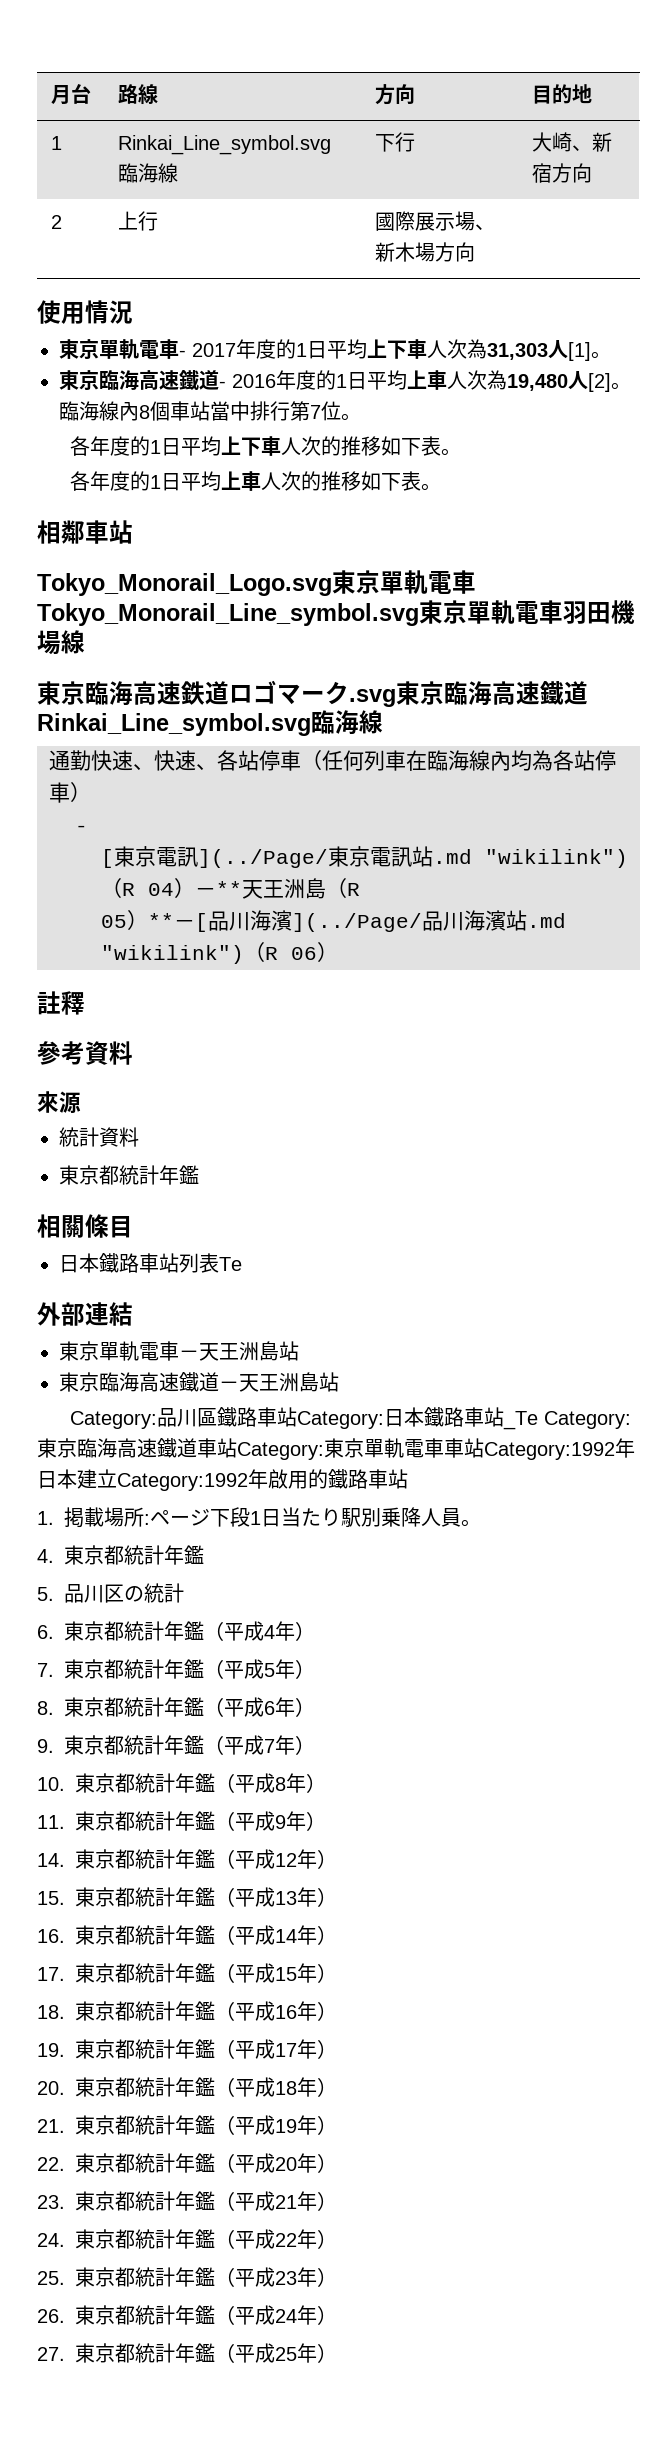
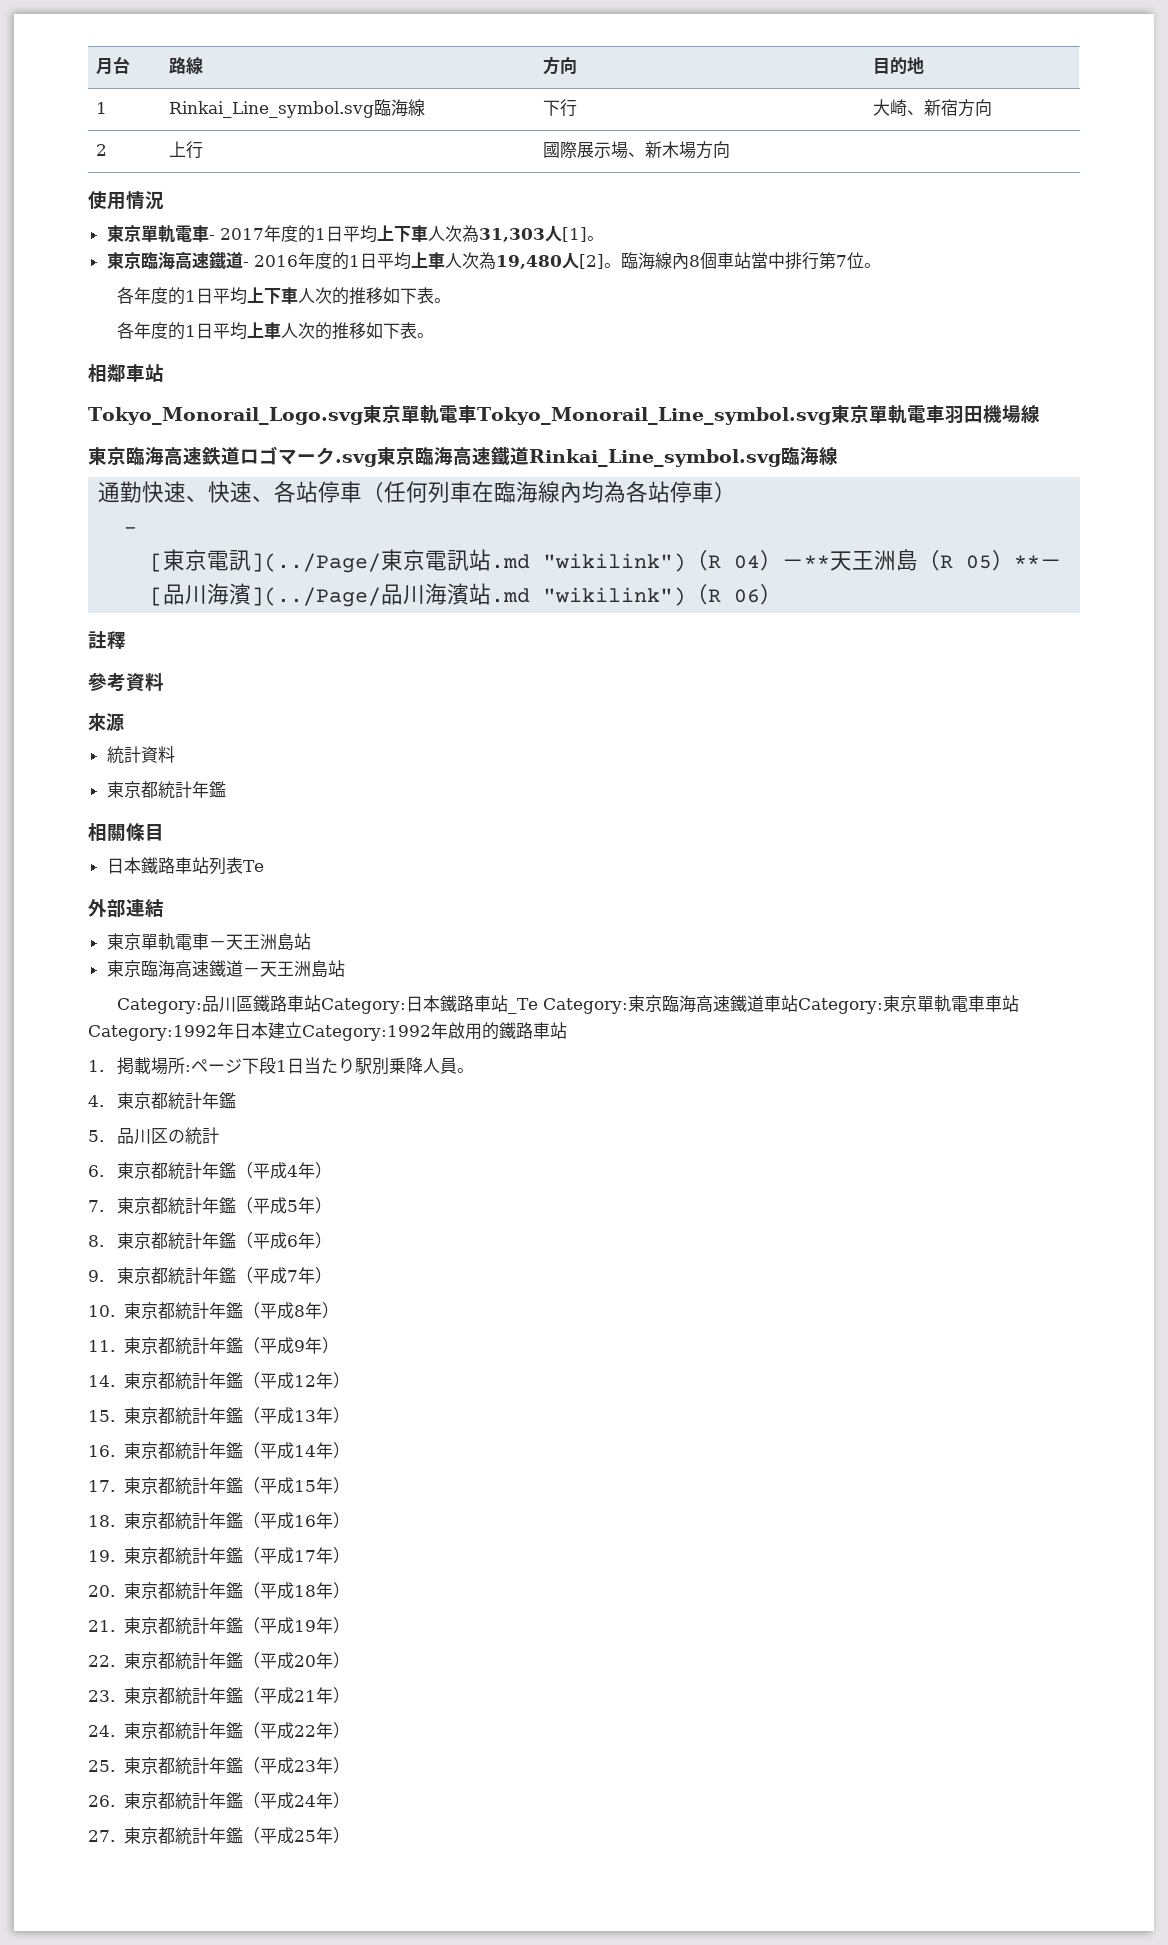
- [東京電訊](../Page/東京電訊站.md "wikilink")（R 04）－**天王洲島（R
- 05）**－[品川海濱](../Page/品川海濱站.md "wikilink")（R 06）
+ [東京電訊](../Page/東京電訊站.md "wikilink")（R 04）－**天王洲島（R 05）**－[品川海濱](../Page/品川海濱站.md "wikilink")（R 06）

